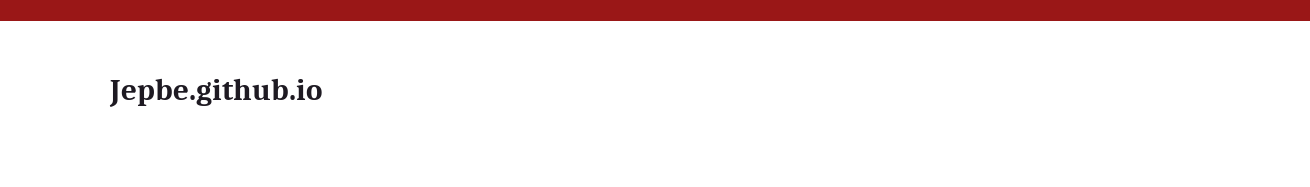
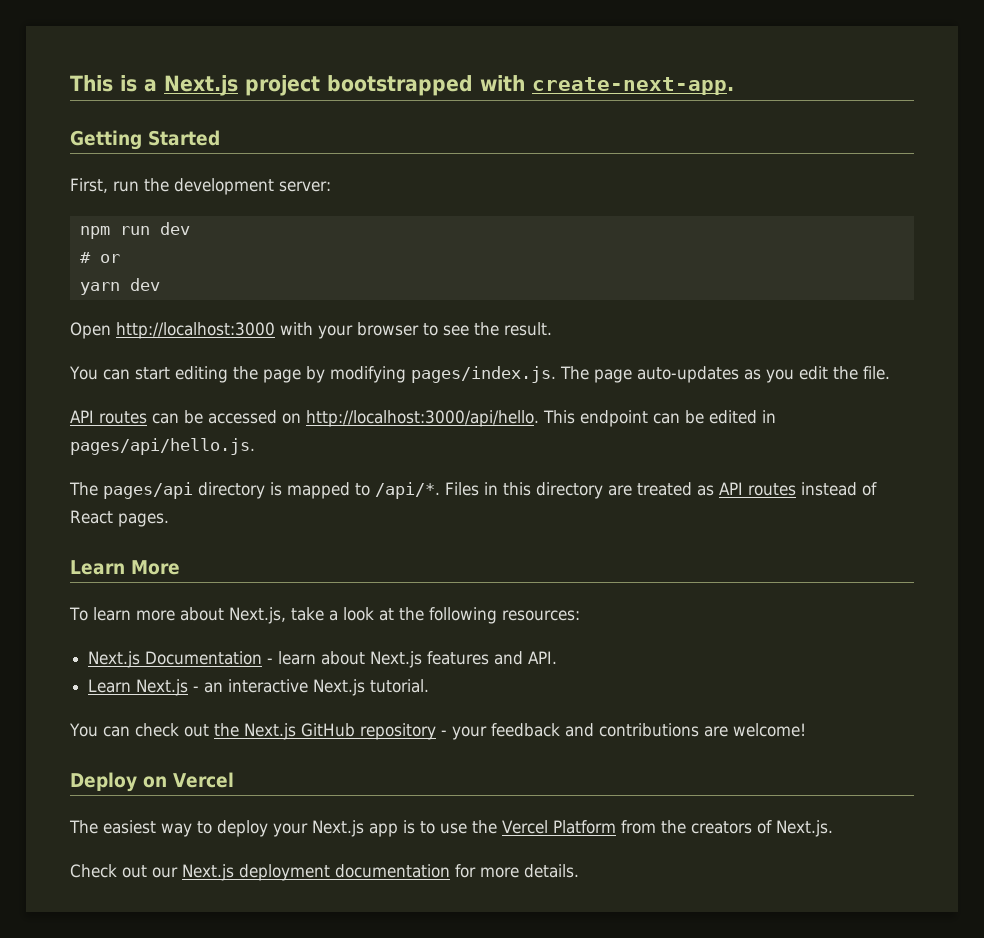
- Jepbe.github.io
+ This is a Next.js project bootstrapped with create-next-app.
+ Getting Started
+ First, run the development server:
+ npm run dev
+ # or
+ yarn dev
+ Open http://localhost:3000 with your browser to see the result.
+ You can start editing the page by modifying pages/index.js. The page auto-updates as you edit the file.
+ API routes can be accessed on http://localhost:3000/api/hello. This endpoint can be edited in pages/api/hello.js.
+ The pages/api directory is mapped to /api/*. Files in this directory are treated as API routes instead of React pages.
+ Learn More
+ To learn more about Next.js, take a look at the following resources:
+ Next.js Documentation - learn about Next.js features and API.
+ Learn Next.js - an interactive Next.js tutorial.
+ You can check out the Next.js GitHub repository - your feedback and contributions are welcome!
+ Deploy on Vercel
+ The easiest way to deploy your Next.js app is to use the Vercel Platform from the creators of Next.js.
+ Check out our Next.js deployment documentation for more details.

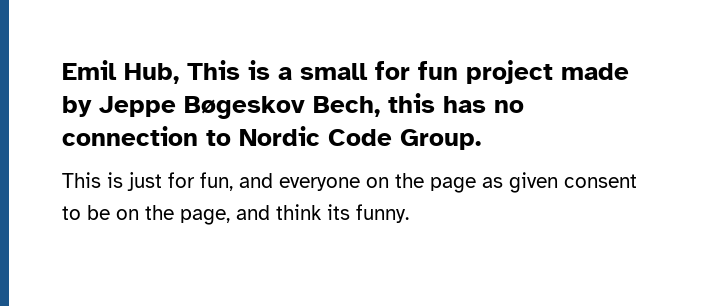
- This is a Next.js project bootstrapped with create-next-app.
- Getting Started
- First, run the development server:
- npm run dev
- # or
- yarn dev
- Open http://localhost:3000 with your browser to see the result.
- You can start editing the page by modifying pages/index.js. The page auto-updates as you edit the file.
- API routes can be accessed on http://localhost:3000/api/hello. This endpoint can be edited in pages/api/hello.js.
- The pages/api directory is mapped to /api/*. Files in this directory are treated as API routes instead of React pages.
- Learn More
- To learn more about Next.js, take a look at the following resources:
- Next.js Documentation - learn about Next.js features and API.
- Learn Next.js - an interactive Next.js tutorial.
- You can check out the Next.js GitHub repository - your feedback and contributions are welcome!
- Deploy on Vercel
- The easiest way to deploy your Next.js app is to use the Vercel Platform from the creators of Next.js.
- Check out our Next.js deployment documentation for more details.
+ Emil Hub, This is a small for fun project made by Jeppe Bøgeskov Bech, this has no connection to Nordic Code Group.
+ This is just for fun, and everyone on the page as given consent to be on the page, and think its funny.

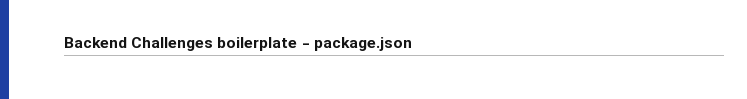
- Emil Hub, This is a small for fun project made by Jeppe Bøgeskov Bech, this has no connection to Nordic Code Group.
- This is just for fun, and everyone on the page as given consent to be on the page, and think its funny.
+ Backend Challenges boilerplate - package.json

